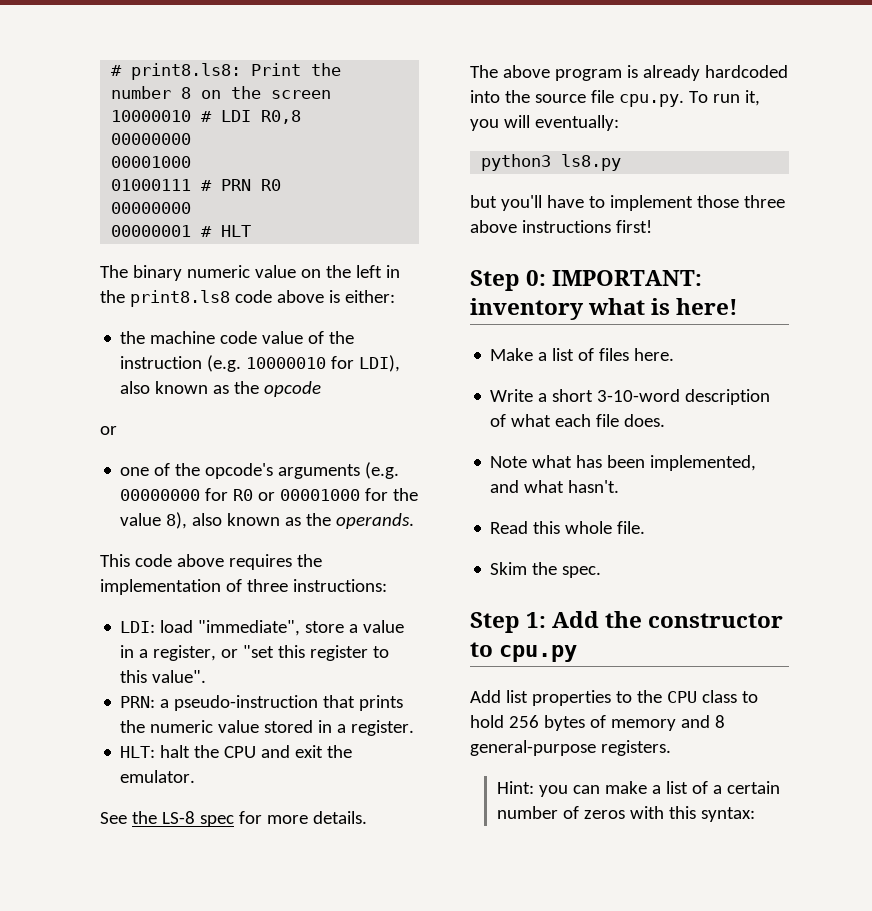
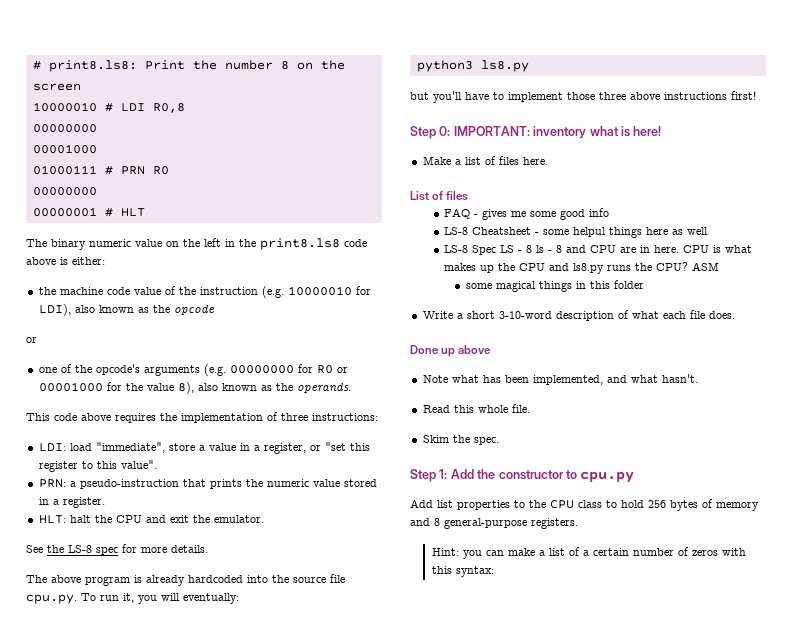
+ List of files
+ FAQ - gives me some good info
+ LS-8 Cheatsheet - some helpul things here as well
+ LS-8 Spec LS - 8 ls - 8 and CPU are in here. CPU is what makes up the CPU and ls8.py runs the CPU? ASM
+ some magical things in this folder
+ Done up above

